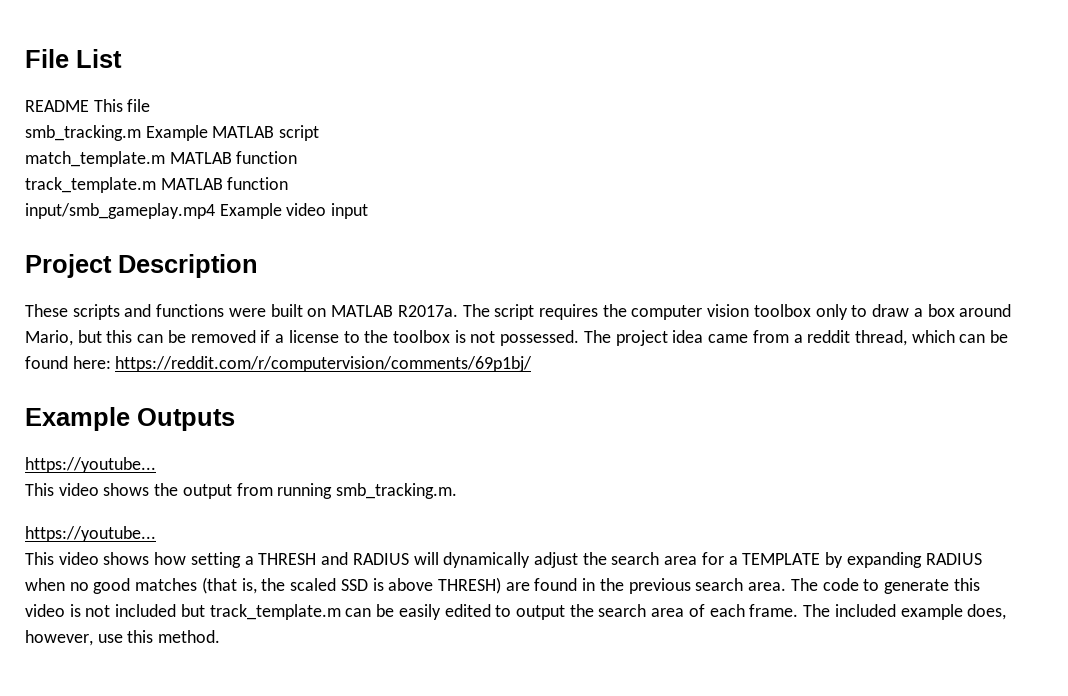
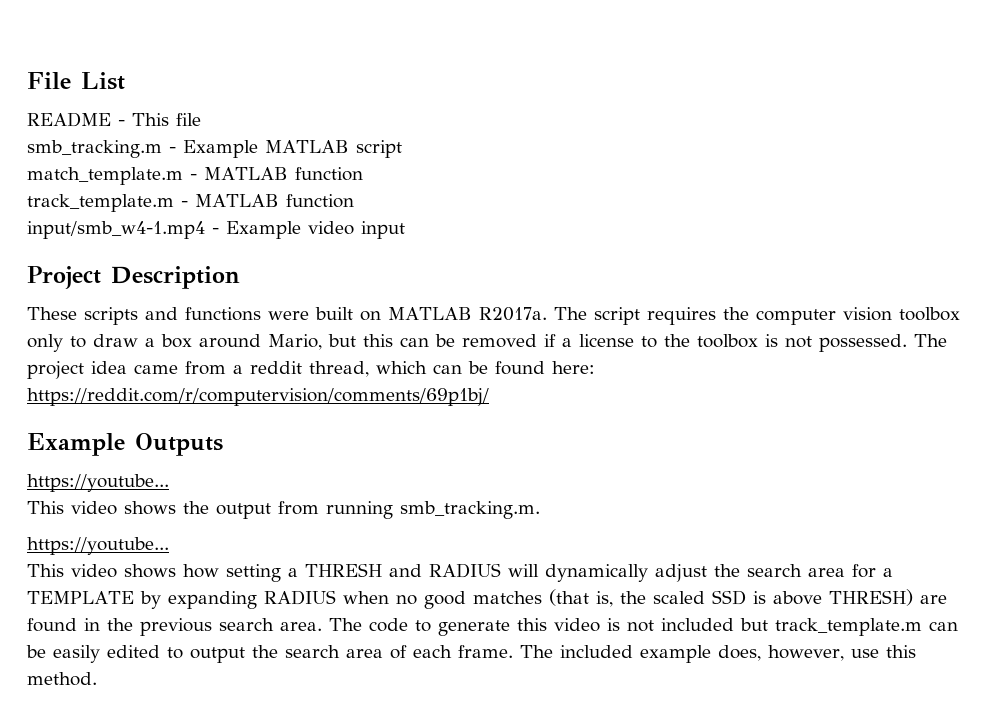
- README This file
+ README - This file
- smb_tracking.m Example MATLAB script
+ smb_tracking.m - Example MATLAB script
- match_template.m MATLAB function
+ match_template.m - MATLAB function
- track_template.m MATLAB function
- input/smb_gameplay.mp4 Example video input
+ track_template.m - MATLAB function
+ input/smb_w4-1.mp4 - Example video input

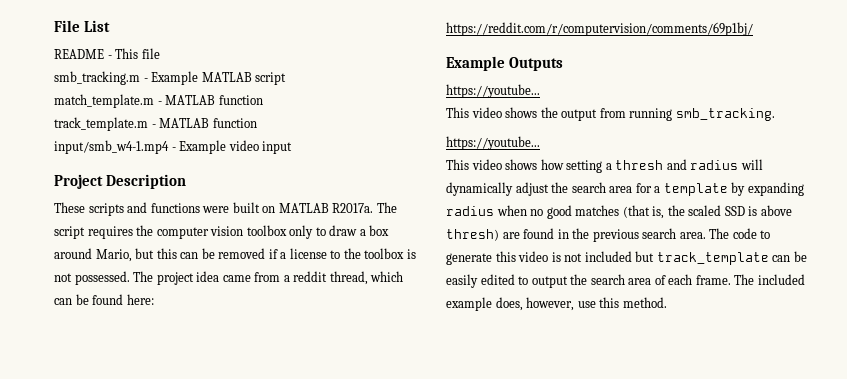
- This video shows the output from running smb_tracking.m.
+ This video shows the output from running smb_tracking.
- This video shows how setting a THRESH and RADIUS will dynamically adjust the search area for a TEMPLATE by expanding RADIUS when no good matches (that is, the scaled SSD is above THRESH) are found in the previous search area.
+ This video shows how setting a thresh and radius will dynamically adjust the search area for a template by expanding radius when no good matches (that is, the scaled SSD is above thresh) are found in the previous search area.
- The code to generate this video is not included but track_template.m can be easily edited to output the search area of each frame.
+ The code to generate this video is not included but track_template can be easily edited to output the search area of each frame.

